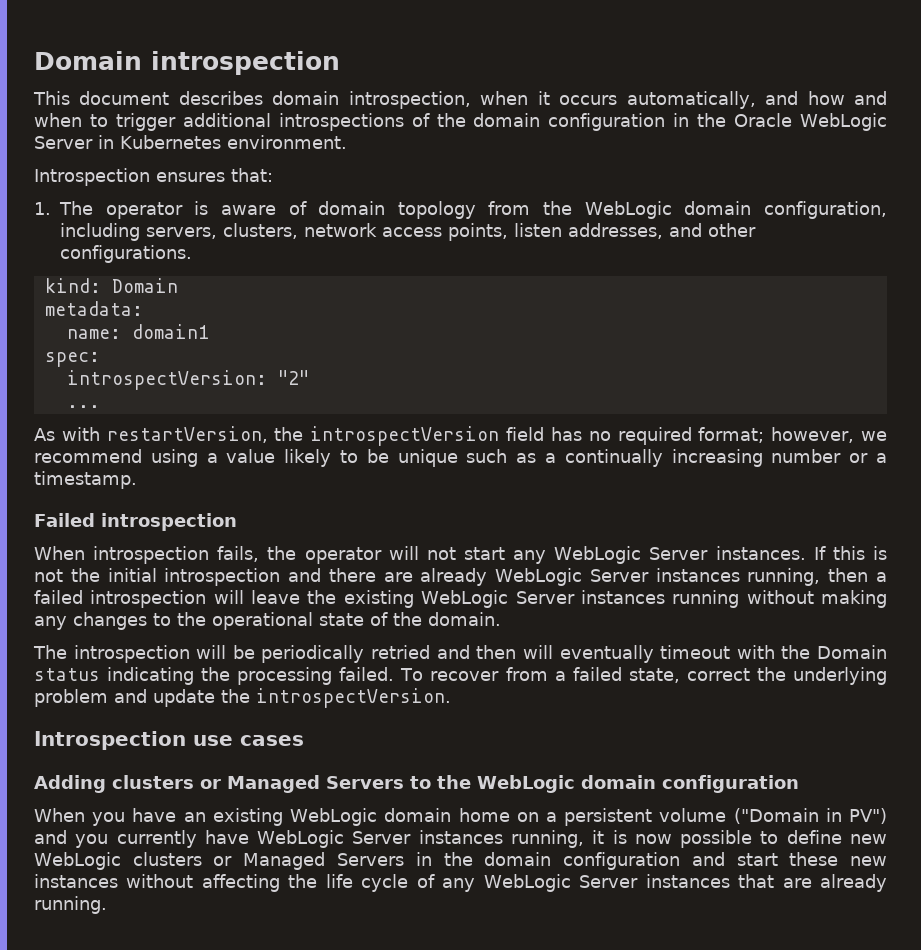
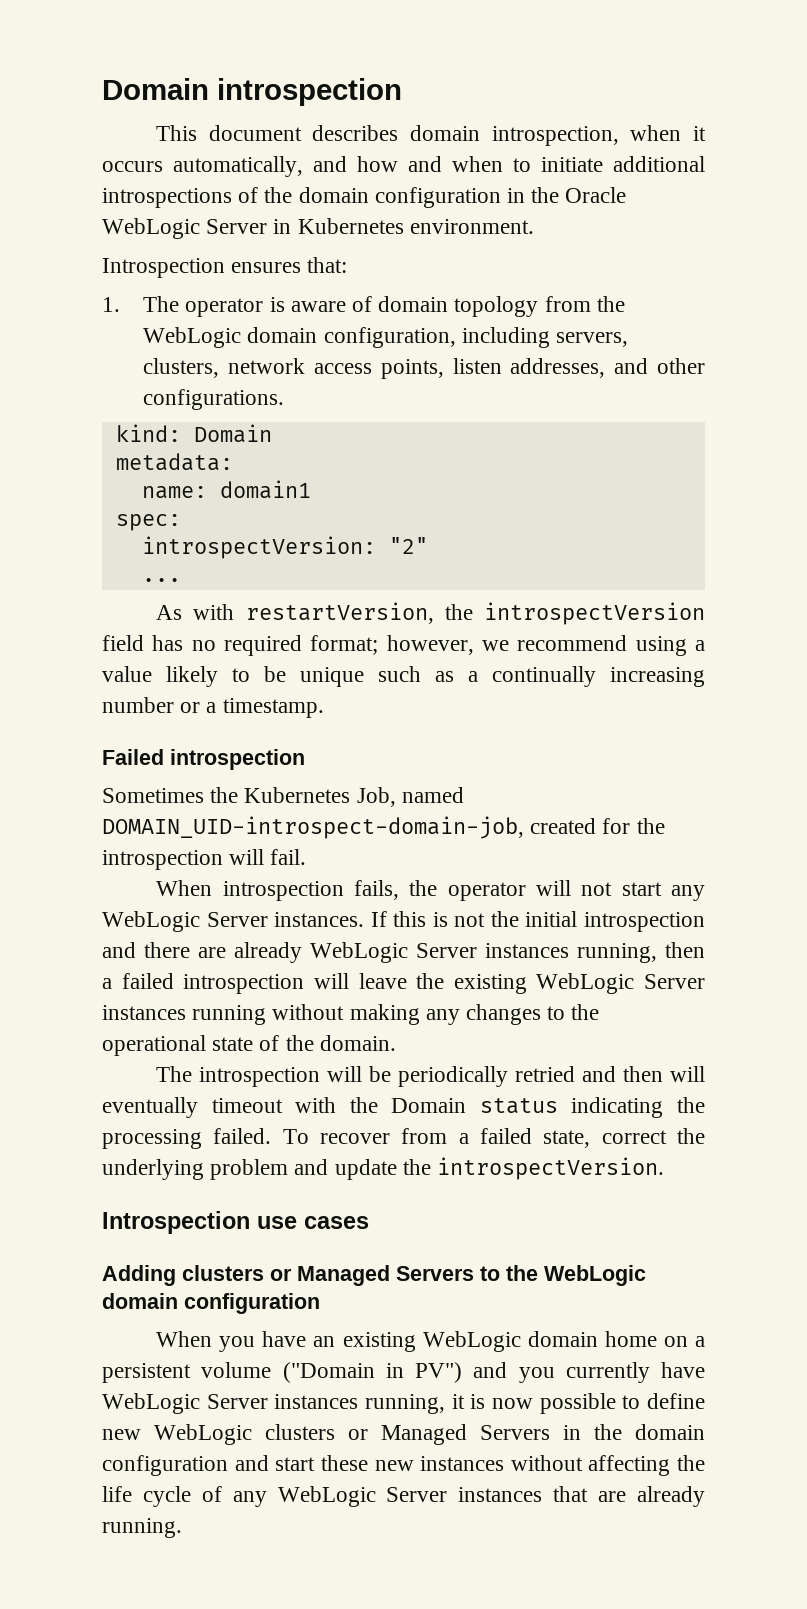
- This document describes domain introspection, when it occurs automatically, and how and when to trigger additional introspections of the domain configuration in the Oracle WebLogic Server in Kubernetes environment.
+ This document describes domain introspection, when it occurs automatically, and how and when to initiate additional introspections of the domain configuration in the Oracle WebLogic Server in Kubernetes environment.
+ Sometimes the Kubernetes Job, named DOMAIN_UID-introspect-domain-job, created for the introspection will fail.

